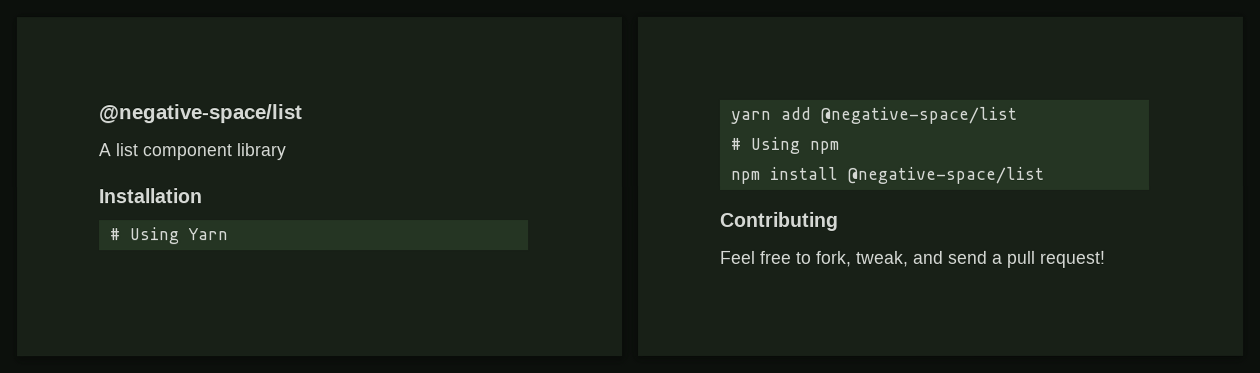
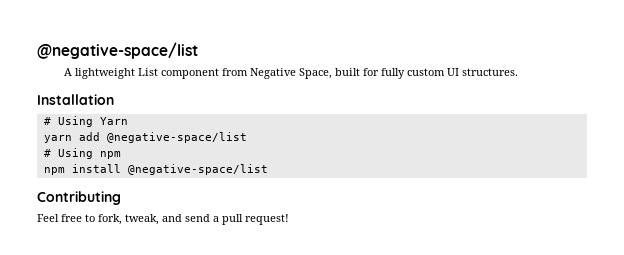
- A list component library
+ A lightweight List component from Negative Space, built for fully custom UI structures.

